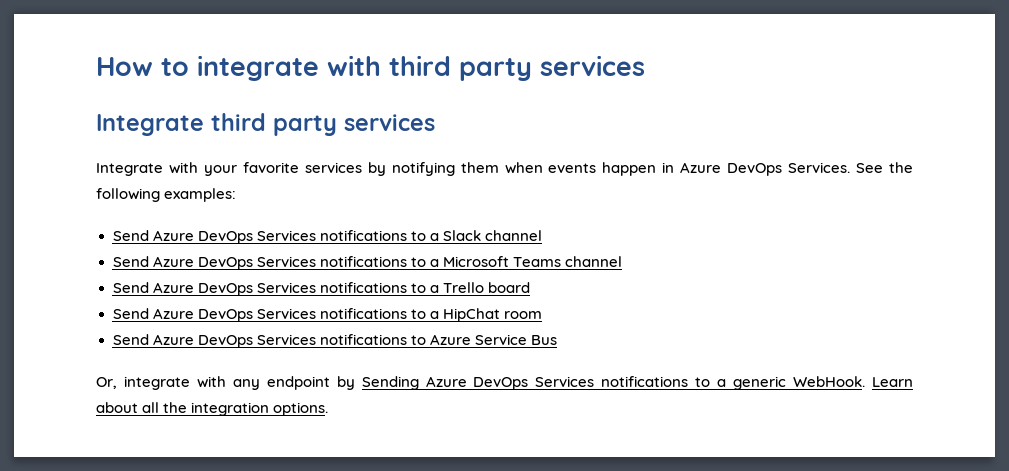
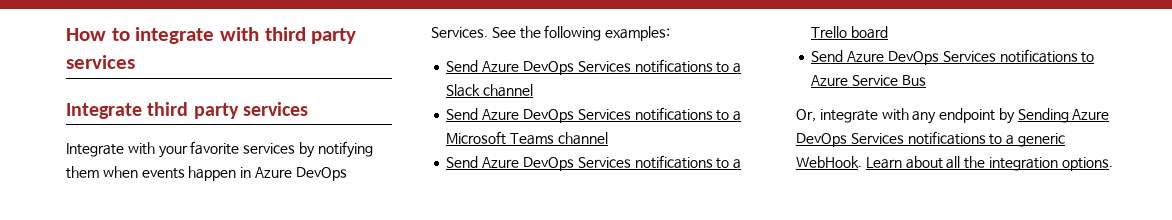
- Send Azure DevOps Services notifications to a HipChat room

